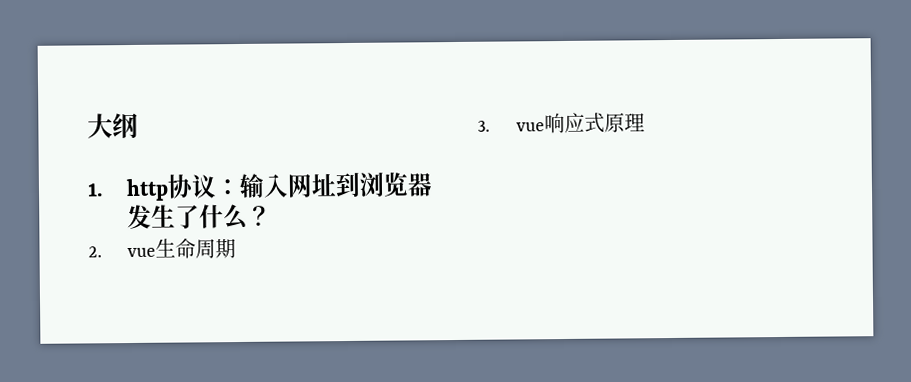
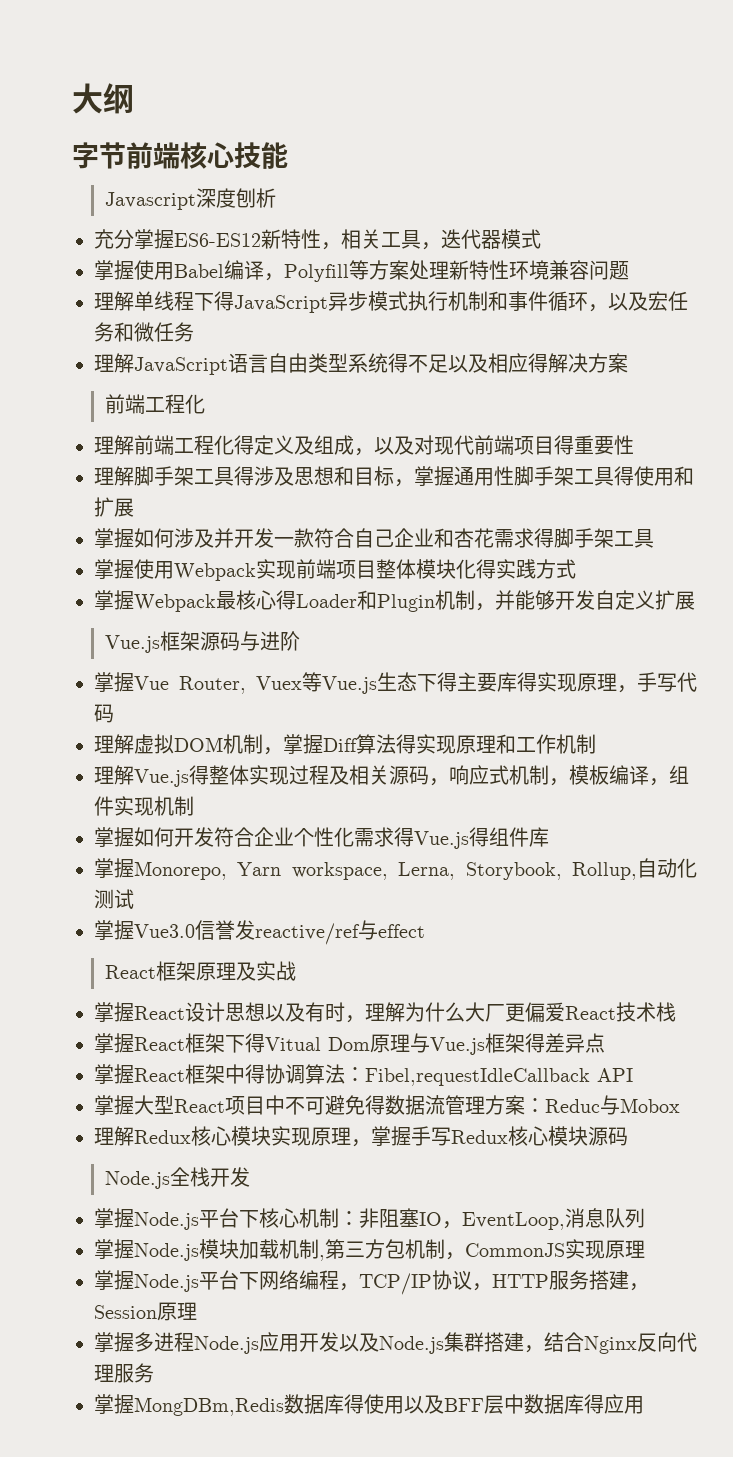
- 1. http协议：输入网址到浏览器发生了什么？
- 2. vue生命周期
- 3. vue响应式原理
+ 字节前端核心技能
+ Javascript深度刨析
+ 充分掌握ES6-ES12新特性，相关工具，迭代器模式
+ 掌握使用Babel编译，Polyfill等方案处理新特性环境兼容问题
+ 理解单线程下得JavaScript异步模式执行机制和事件循环，以及宏任务和微任务
+ 理解JavaScript语言自由类型系统得不足以及相应得解决方案
+ 前端工程化
+ 理解前端工程化得定义及组成，以及对现代前端项目得重要性
+ 理解脚手架工具得涉及思想和目标，掌握通用性脚手架工具得使用和扩展
+ 掌握如何涉及并开发一款符合自己企业和杏花需求得脚手架工具
+ 掌握使用Webpack实现前端项目整体模块化得实践方式
+ 掌握Webpack最核心得Loader和Plugin机制，并能够开发自定义扩展
+ Vue.js框架源码与进阶
+ 掌握Vue Router, Vuex等Vue.js生态下得主要库得实现原理，手写代码
+ 理解虚拟DOM机制，掌握Diff算法得实现原理和工作机制
+ 理解Vue.js得整体实现过程及相关源码，响应式机制，模板编译，组件实现机制
+ 掌握如何开发符合企业个性化需求得Vue.js得组件库
+ 掌握Monorepo, Yarn workspace, Lerna, Storybook, Rollup,自动化测试
+ 掌握Vue3.0信誉发reactive/ref与effect
+ React框架原理及实战
+ 掌握React设计思想以及有时，理解为什么大厂更偏爱React技术栈
+ 掌握React框架下得Vitual Dom原理与Vue.js框架得差异点
+ 掌握React框架中得协调算法：Fibel,requestIdleCallback API
+ 掌握大型React项目中不可避免得数据流管理方案：Reduc与Mobox
+ 理解Redux核心模块实现原理，掌握手写Redux核心模块源码
+ Node.js全栈开发
+ 掌握Node.js平台下核心机制：非阻塞IO，EventLoop,消息队列
+ 掌握Node.js模块加载机制,第三方包机制，CommonJS实现原理
+ 掌握Node.js平台下网络编程，TCP/IP协议，HTTP服务搭建，Session原理
+ 掌握多进程Node.js应用开发以及Node.js集群搭建，结合Nginx反向代理服务
+ 掌握MongDBm,Redis数据库得使用以及BFF层中数据库得应用

